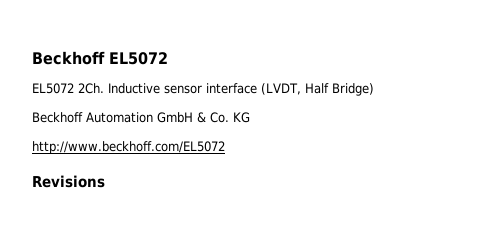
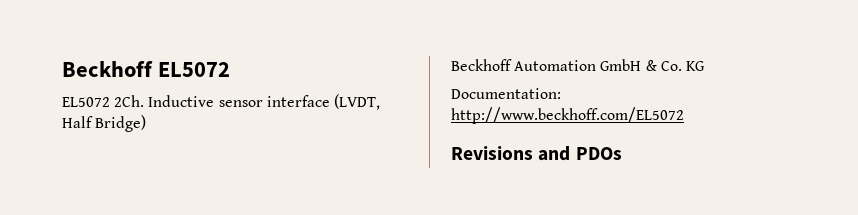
- http://www.beckhoff.com/EL5072
+ Documentation: http://www.beckhoff.com/EL5072
- Revisions
+ Revisions and PDOs

